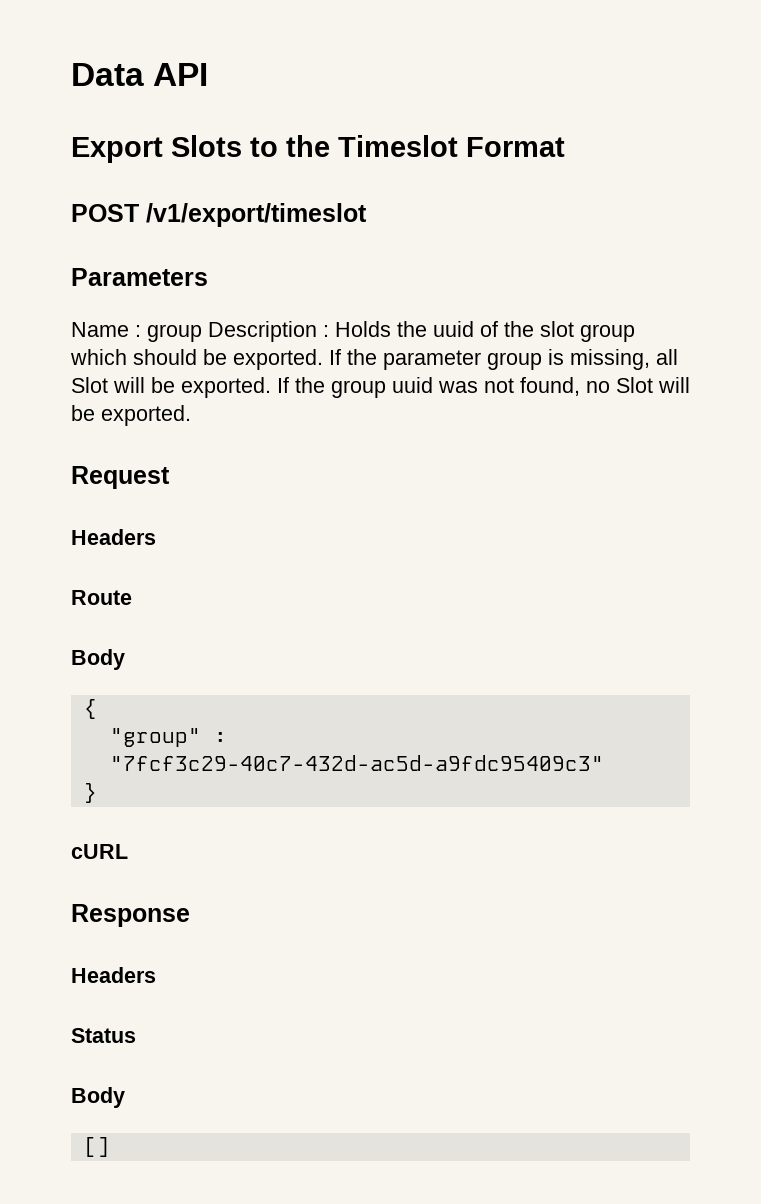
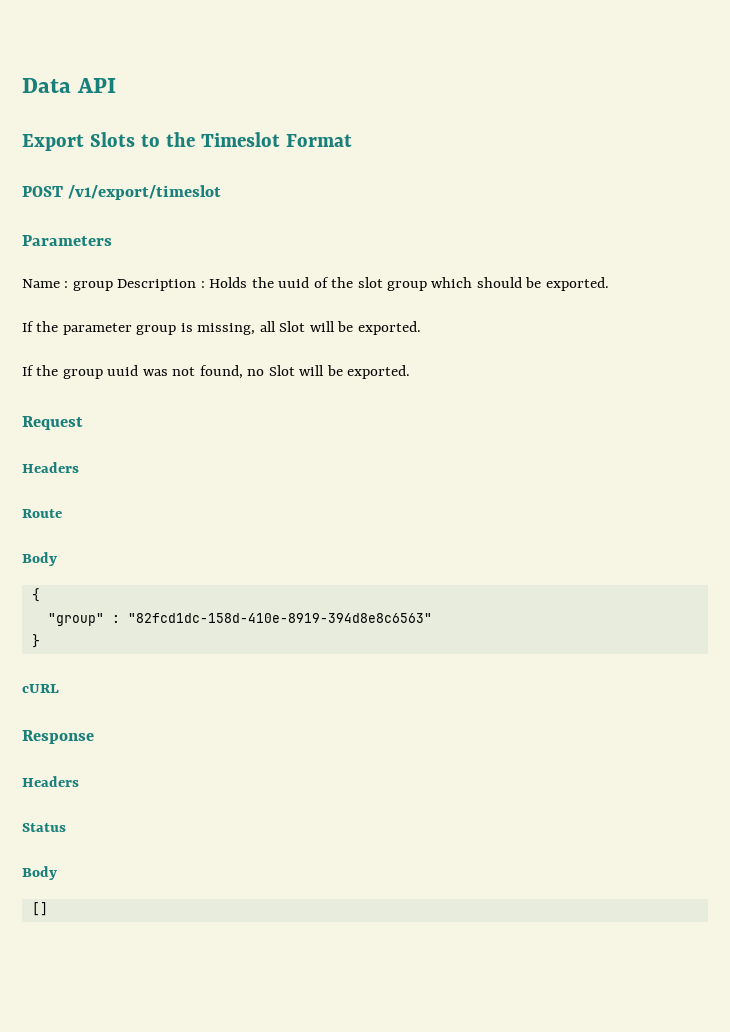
- Name : group Description : Holds the uuid of the slot group which should be exported. If the parameter group is missing, all Slot will be exported. If the group uuid was not found, no Slot will be exported.
+ Name : group Description : Holds the uuid of the slot group which should be exported.
+ If the parameter group is missing, all Slot will be exported.
+ If the group uuid was not found, no Slot will be exported.
- "group" : "7fcf3c29-40c7-432d-ac5d-a9fdc95409c3"
+ "group" : "82fcd1dc-158d-410e-8919-394d8e8c6563"

